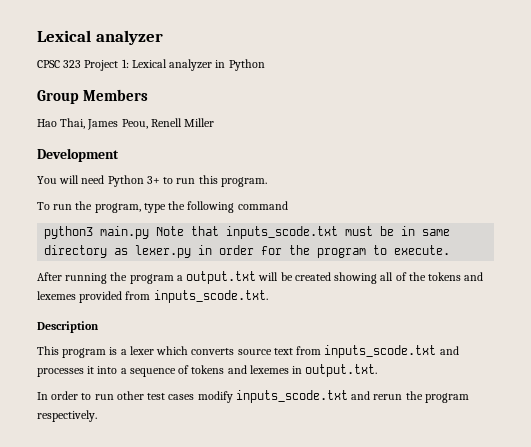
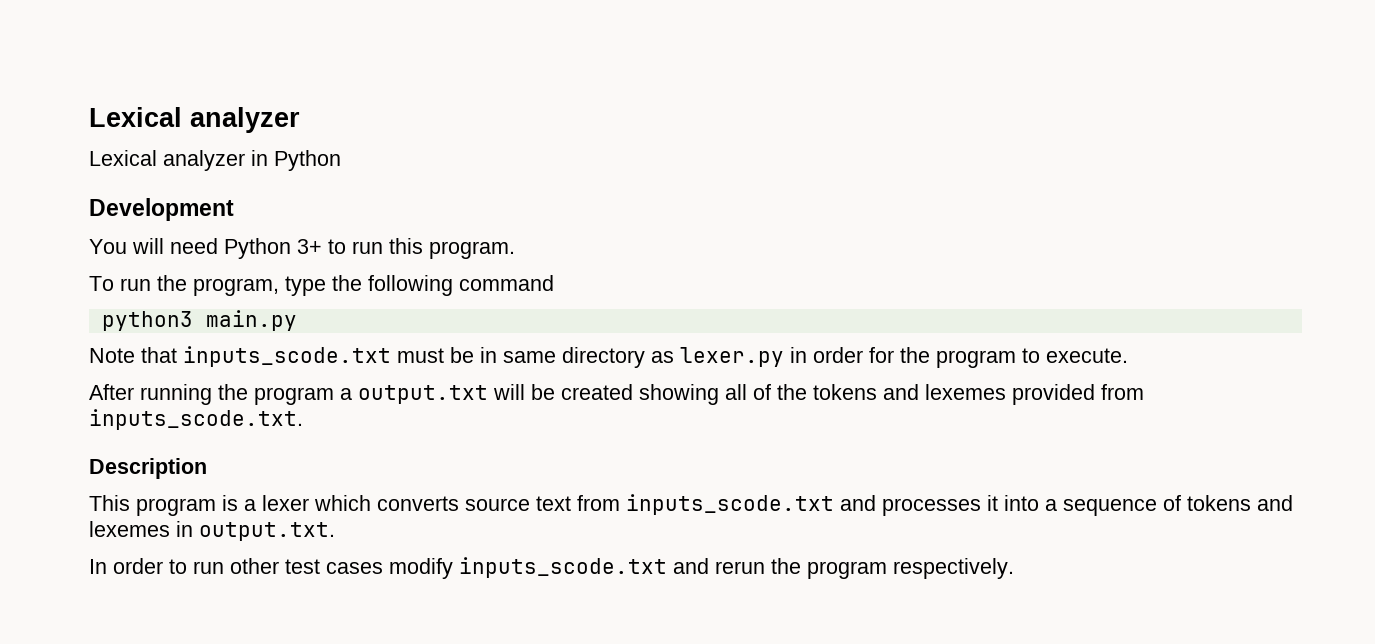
- CPSC 323 Project 1: Lexical analyzer in Python
+ Lexical analyzer in Python
- Group Members
- Hao Thai, James Peou, Renell Miller
- python3 main.py Note that inputs_scode.txt must be in same directory as lexer.py in order for the program to execute.
+ python3 main.py
+ Note that inputs_scode.txt must be in same directory as lexer.py in order for the program to execute.

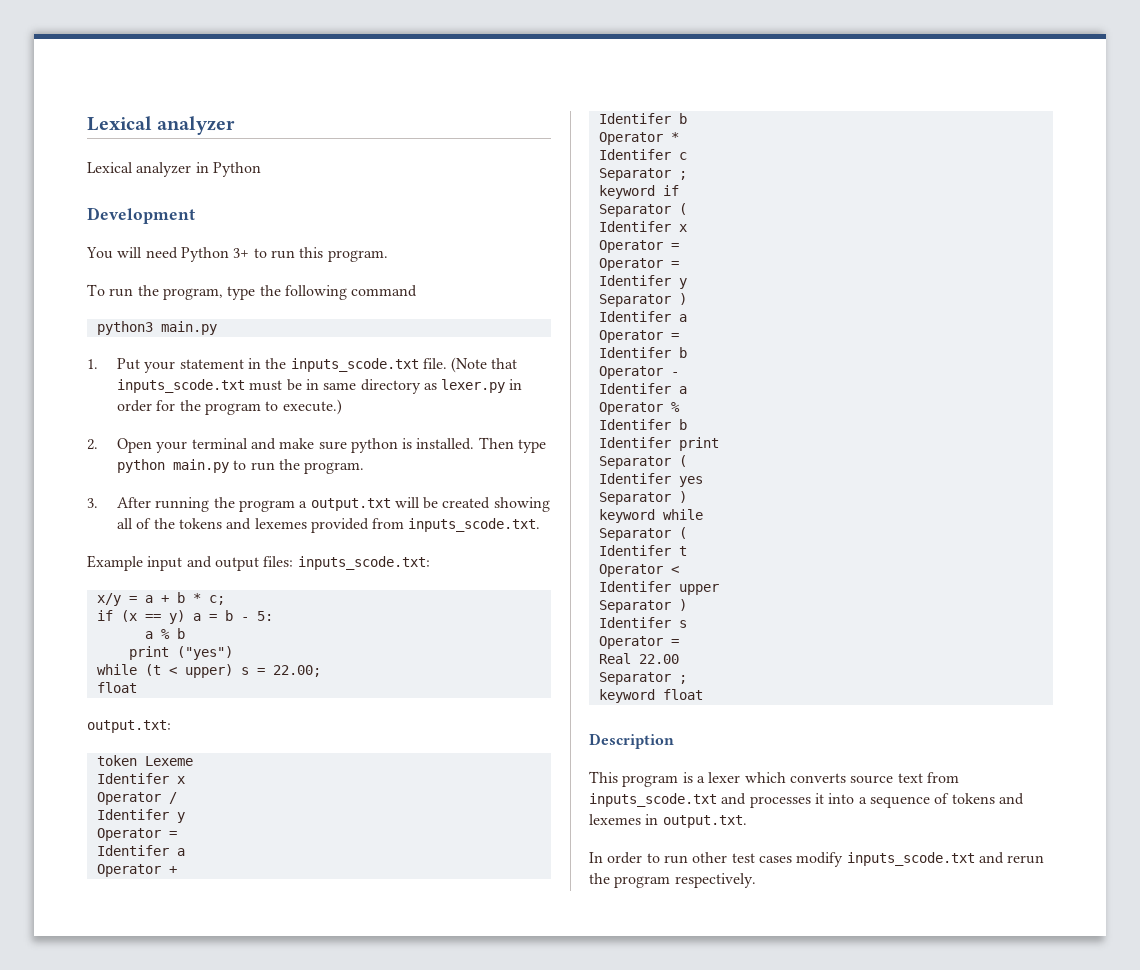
- Note that inputs_scode.txt must be in same directory as lexer.py in order for the program to execute.
- After running the program a output.txt will be created showing all of the tokens and lexemes provided from inputs_scode.txt.
+ 1. Put your statement in the inputs_scode.txt file. (Note that inputs_scode.txt must be in same directory as lexer.py in order for the program to execute.)
+ 2. Open your terminal and make sure python is installed. Then type python main.py to run the program.
+ 3. After running the program a output.txt will be created showing all of the tokens and lexemes provided from inputs_scode.txt.
+ Example input and output files: inputs_scode.txt:
+ x/y = a + b * c;
+ if (x == y) a = b - 5:
+ a % b
+ print ("yes")
+ while (t < upper) s = 22.00;
+ float
+ output.txt:
+ token Lexeme
+ Identifer x
+ Operator /
+ Identifer y
+ Operator =
+ Identifer a
+ Operator +
+ Identifer b
+ Operator *
+ Identifer c
+ Separator ;
+ keyword if
+ Separator (
+ Identifer x
+ Operator =
+ Operator =
+ Identifer y
+ Separator )
+ Identifer a
+ Operator =
+ Identifer b
+ Operator -
+ Identifer a
+ Operator %
+ Identifer b
+ Identifer print
+ Separator (
+ Identifer yes
+ Separator )
+ keyword while
+ Separator (
+ Identifer t
+ Operator <
+ Identifer upper
+ Separator )
+ Identifer s
+ Operator =
+ Real 22.00
+ Separator ;
+ keyword float

